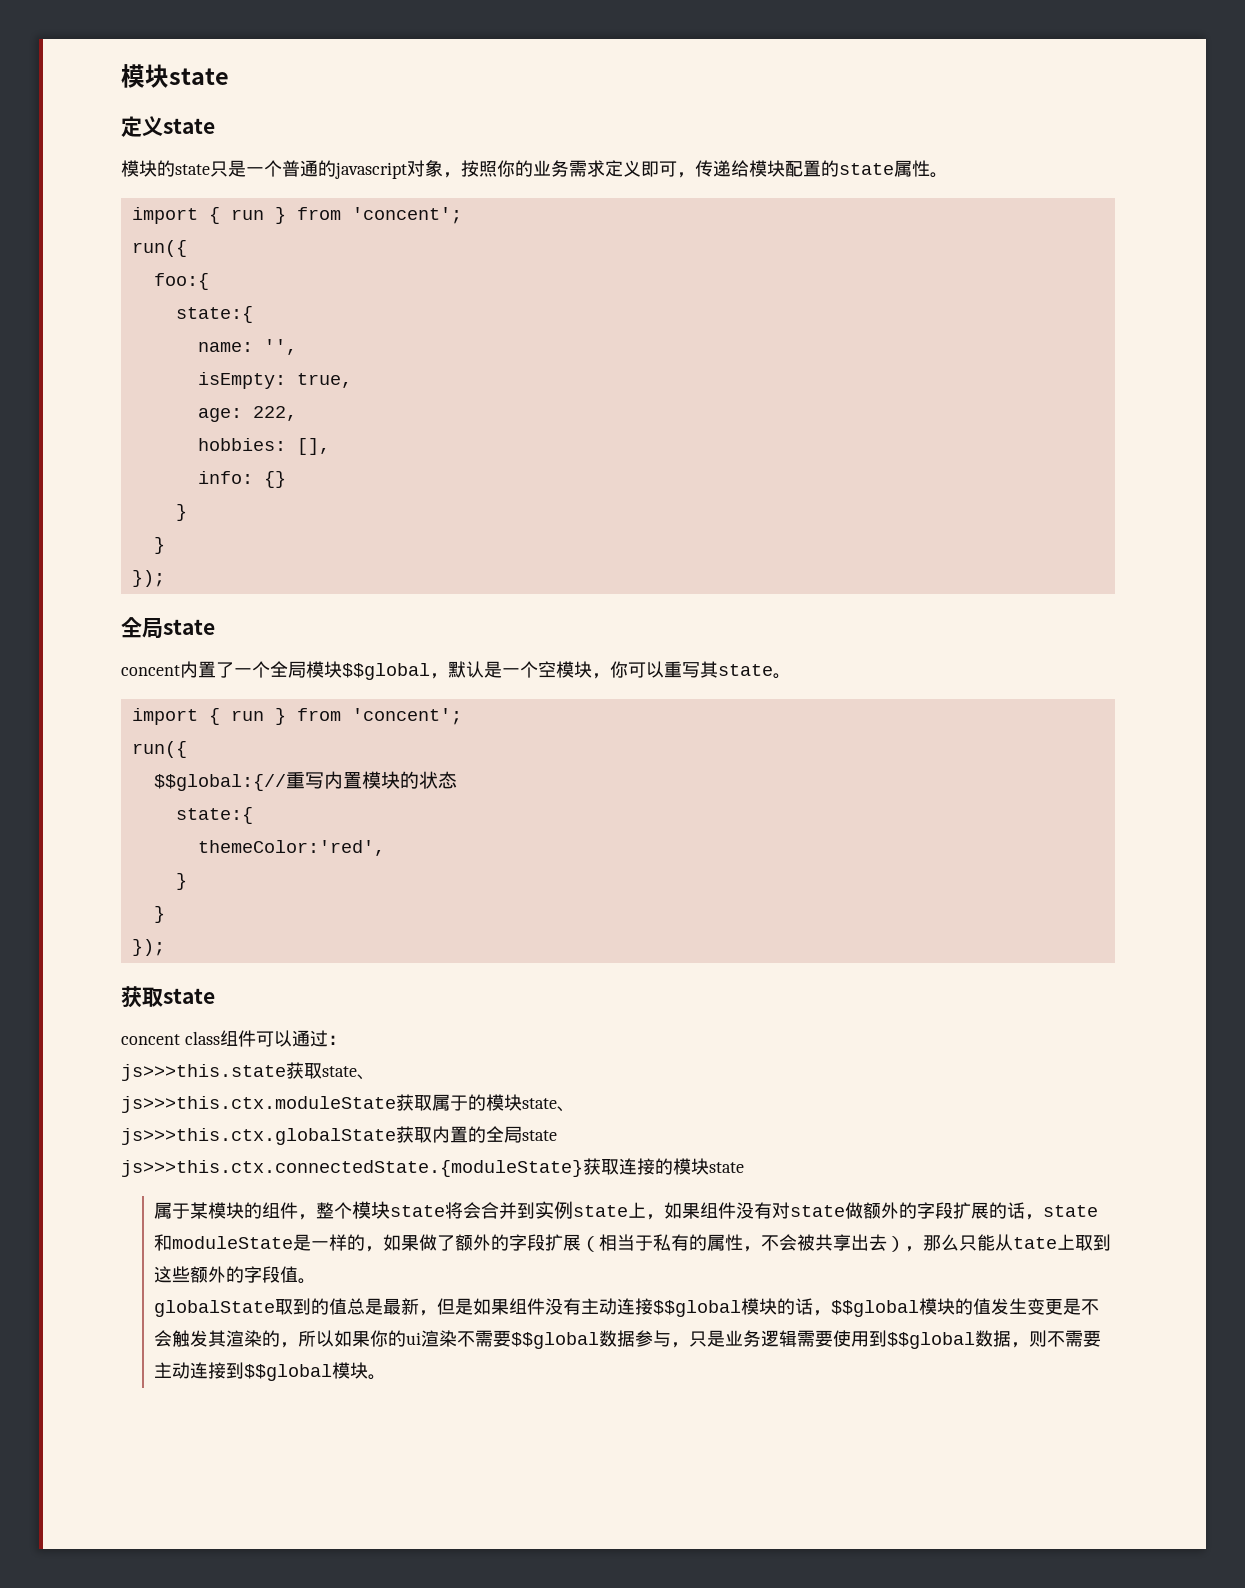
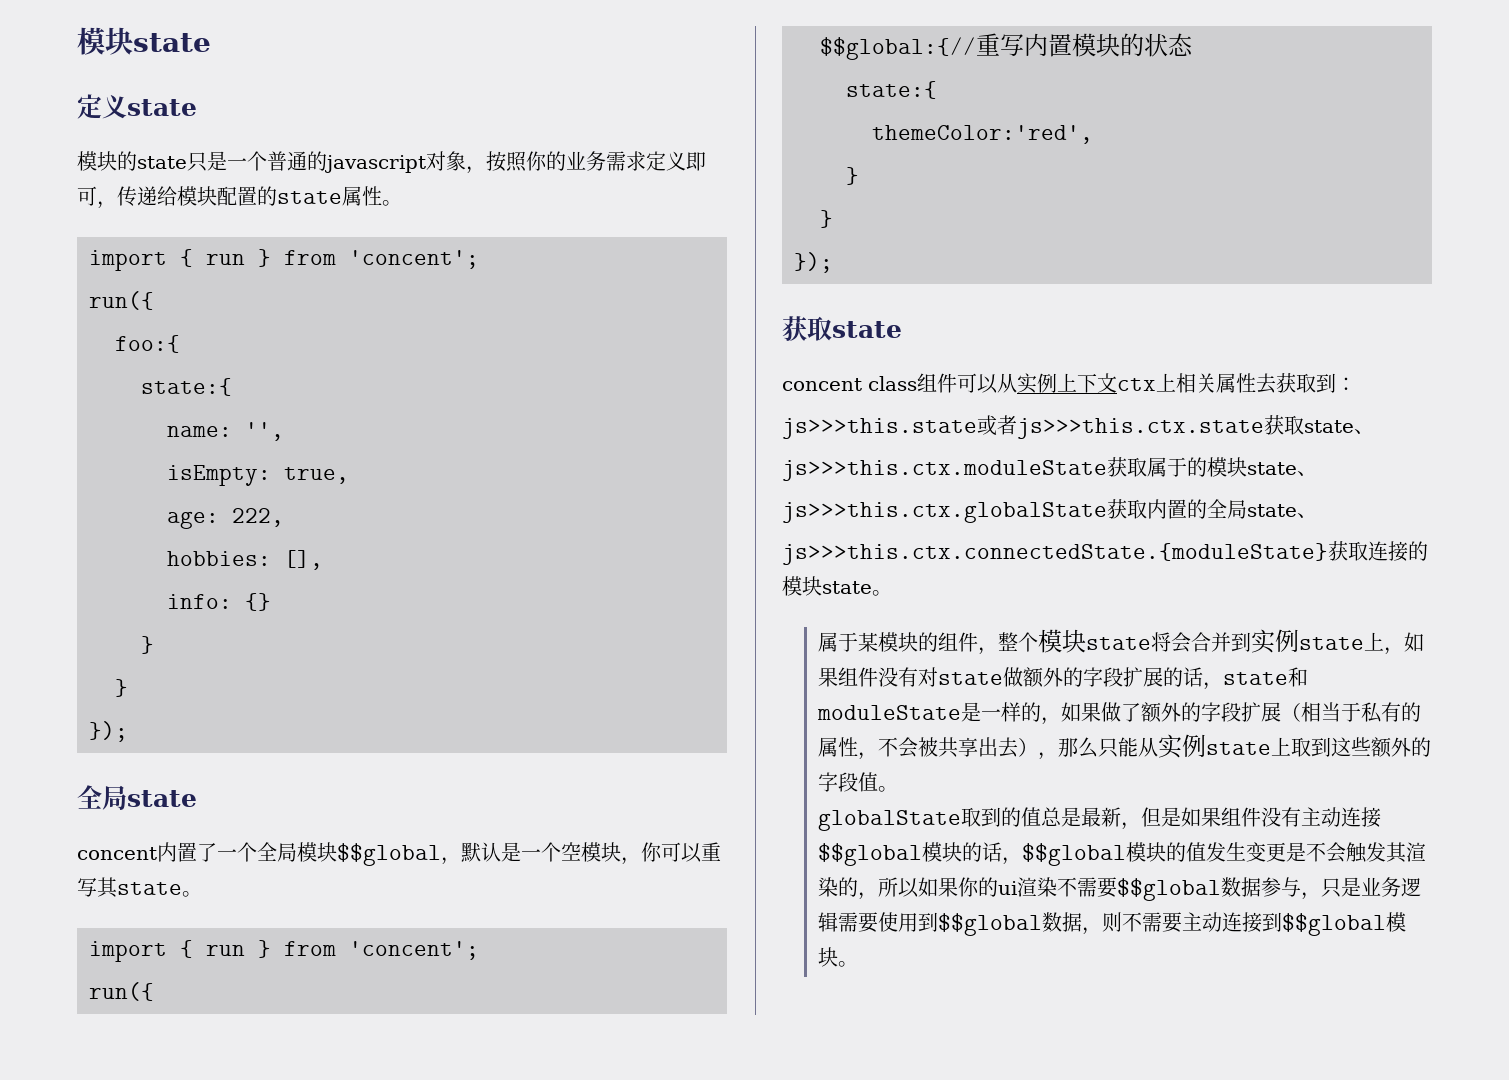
- concent class组件可以通过：
+ concent class组件可以从实例上下文ctx上相关属性去获取到：
- js>>>this.state获取state、
+ js>>>this.state或者js>>>this.ctx.state获取state、
- js>>>this.ctx.globalState获取内置的全局state
+ js>>>this.ctx.globalState获取内置的全局state、
- js>>>this.ctx.connectedState.{moduleState}获取连接的模块state
+ js>>>this.ctx.connectedState.{moduleState}获取连接的模块state。
- 属于某模块的组件，整个模块state将会合并到实例state上，如果组件没有对state做额外的字段扩展的话，state和moduleState是一样的，如果做了额外的字段扩展（相当于私有的属性，不会被共享出去），那么只能从tate上取到这些额外的字段值。
+ 属于某模块的组件，整个模块state将会合并到实例state上，如果组件没有对state做额外的字段扩展的话，state和moduleState是一样的，如果做了额外的字段扩展（相当于私有的属性，不会被共享出去），那么只能从实例state上取到这些额外的字段值。

